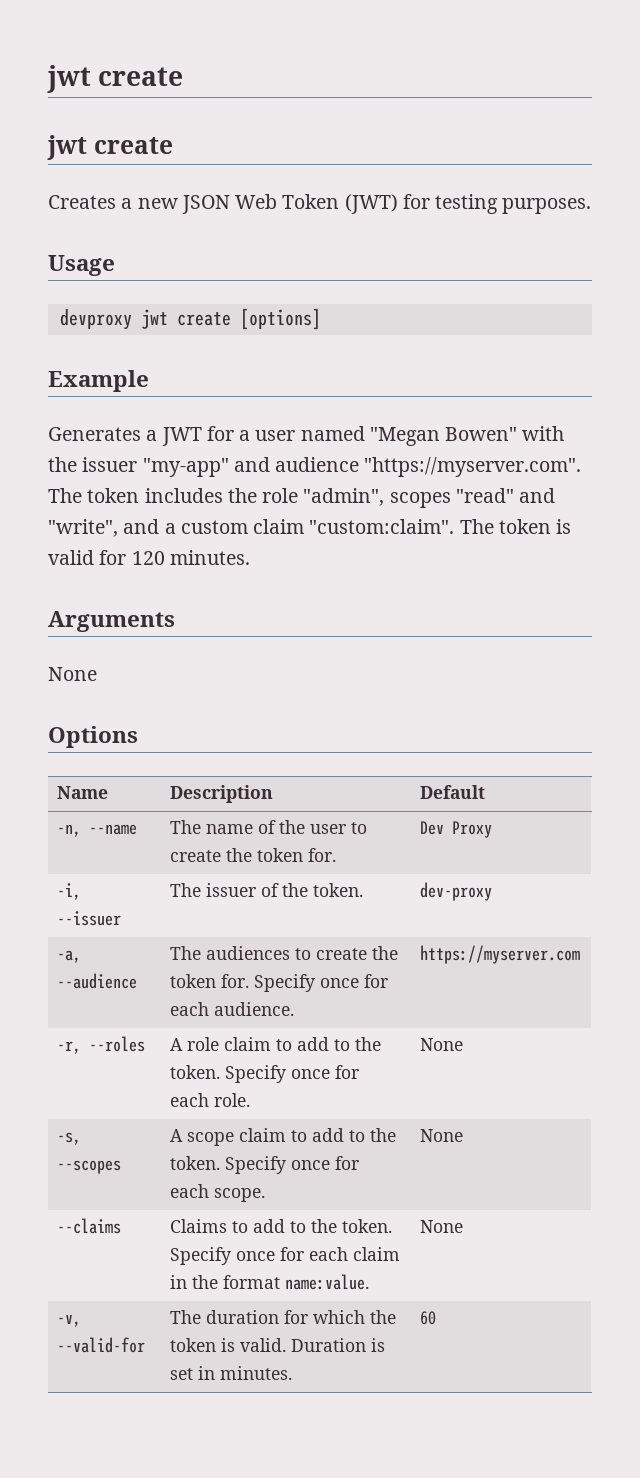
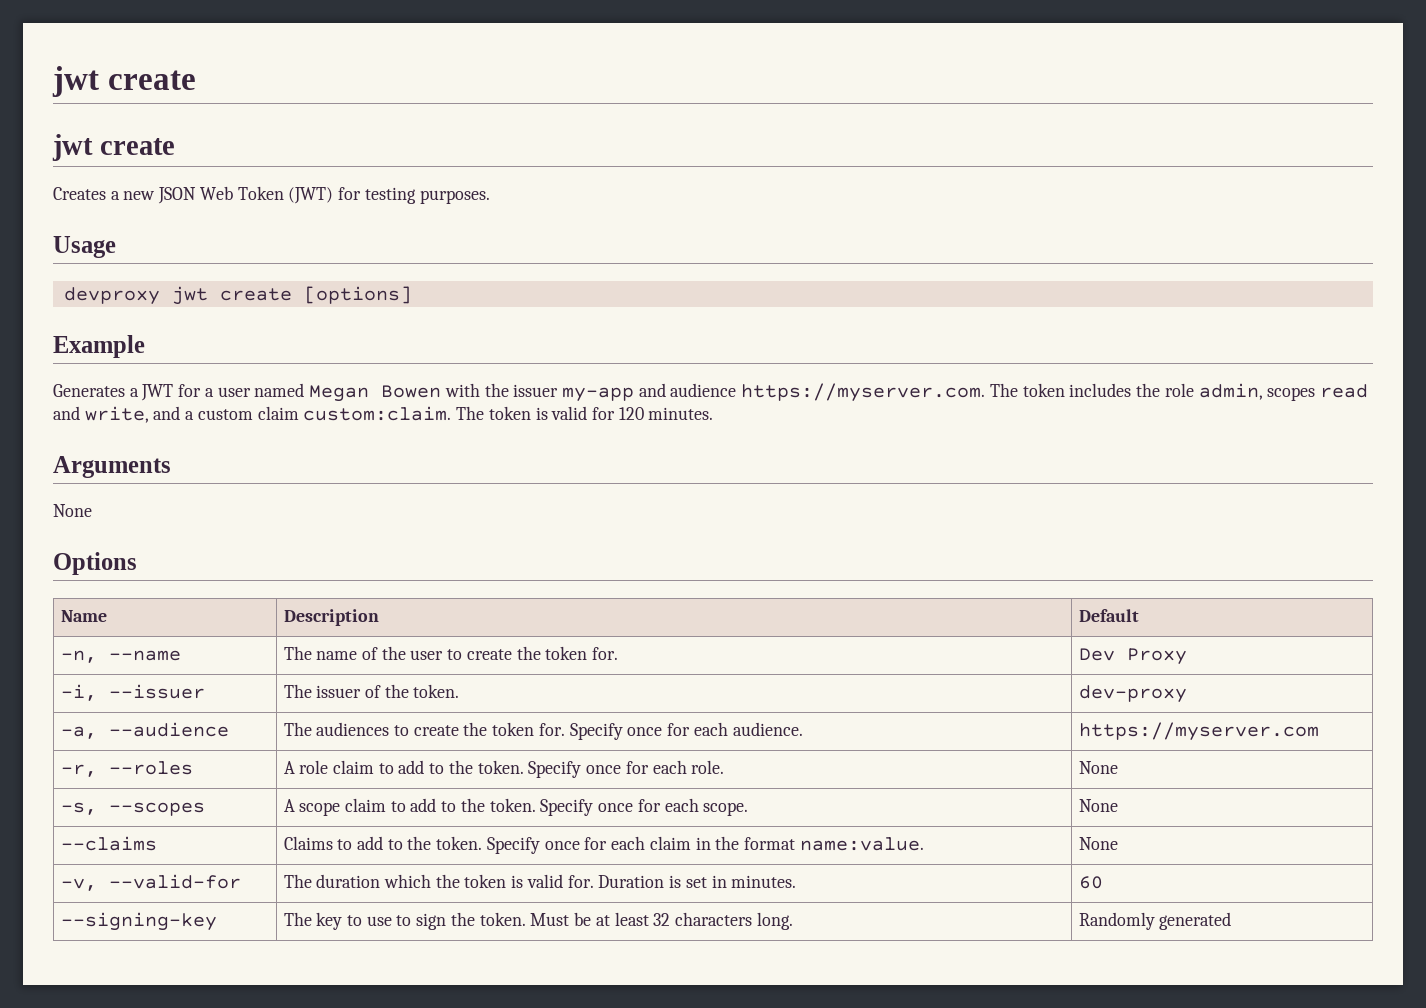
- Generates a JWT for a user named "Megan Bowen" with the issuer "my-app" and audience "https://myserver.com". The token includes the role "admin", scopes "read" and "write", and a custom claim "custom:claim".
+ Generates a JWT for a user named Megan Bowen with the issuer my-app and audience https://myserver.com. The token includes the role admin, scopes read and write, and a custom claim custom:claim.
- -v, --valid-for | The duration for which the token is valid. Duration is set in minutes. | 60
+ -v, --valid-for | The duration which the token is valid for. Duration is set in minutes. | 60
+ --signing-key | The key to use to sign the token. Must be at least 32 characters long. | Randomly generated

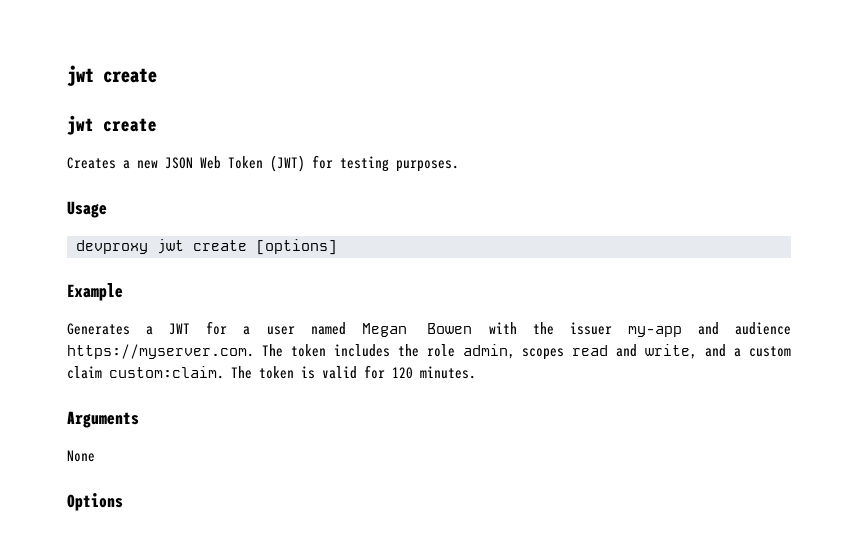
- Name | Description | Default
- -n, --name | The name of the user to create the token for. | Dev Proxy
- -i, --issuer | The issuer of the token. | dev-proxy
- -a, --audience | The audiences to create the token for. Specify once for each audience. | https://myserver.com
- -r, --roles | A role claim to add to the token. Specify once for each role. | None
- -s, --scopes | A scope claim to add to the token. Specify once for each scope. | None
- --claims | Claims to add to the token. Specify once for each claim in the format name:value. | None
- -v, --valid-for | The duration which the token is valid for. Duration is set in minutes. | 60
- --signing-key | The key to use to sign the token. Must be at least 32 characters long. | Randomly generated

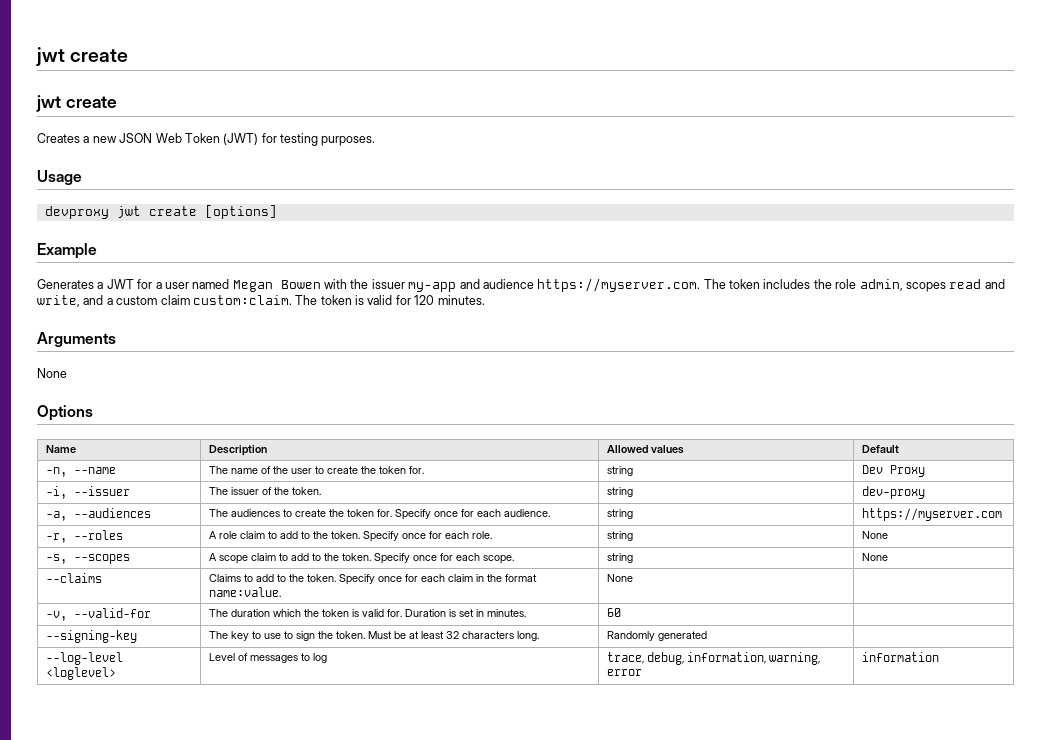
+ Name | Description | Allowed values | Default
+ -n, --name | The name of the user to create the token for. | string | Dev Proxy
+ -i, --issuer | The issuer of the token. | string | dev-proxy
+ -a, --audiences | The audiences to create the token for. Specify once for each audience. | string | https://myserver.com
+ -r, --roles | A role claim to add to the token. Specify once for each role. | string | None
+ -s, --scopes | A scope claim to add to the token. Specify once for each scope. | string | None
+ --claims | Claims to add to the token. Specify once for each claim in the format name:value. | None |
+ -v, --valid-for | The duration which the token is valid for. Duration is set in minutes. | 60 |
+ --signing-key | The key to use to sign the token. Must be at least 32 characters long. | Randomly generated |
+ --log-level <loglevel> | Level of messages to log | trace, debug, information, warning, error | information

